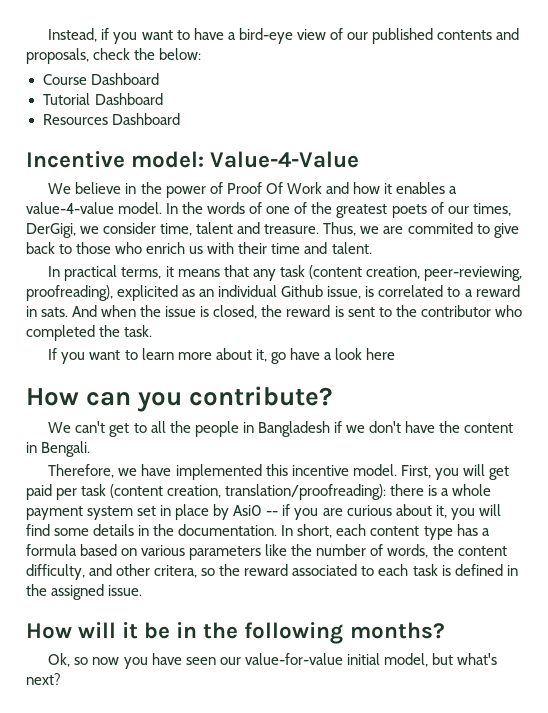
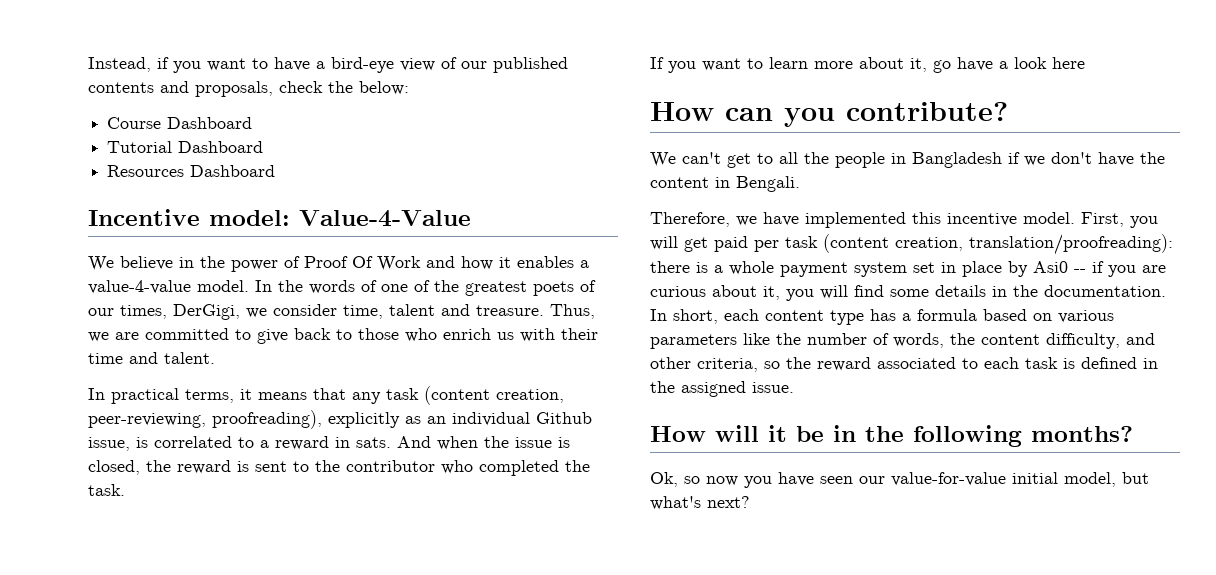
- Thus, we are commited to give back to those who enrich us with their time and talent.
+ Thus, we are committed to give back to those who enrich us with their time and talent.
- In practical terms, it means that any task (content creation, peer-reviewing, proofreading), explicited as an individual Github issue, is correlated to a reward in sats.
+ In practical terms, it means that any task (content creation, peer-reviewing, proofreading), explicitly as an individual Github issue, is correlated to a reward in sats.
- In short, each content type has a formula based on various parameters like the number of words, the content difficulty, and other critera, so the reward associated to each task is defined in the assigned issue.
+ In short, each content type has a formula based on various parameters like the number of words, the content difficulty, and other criteria, so the reward associated to each task is defined in the assigned issue.

